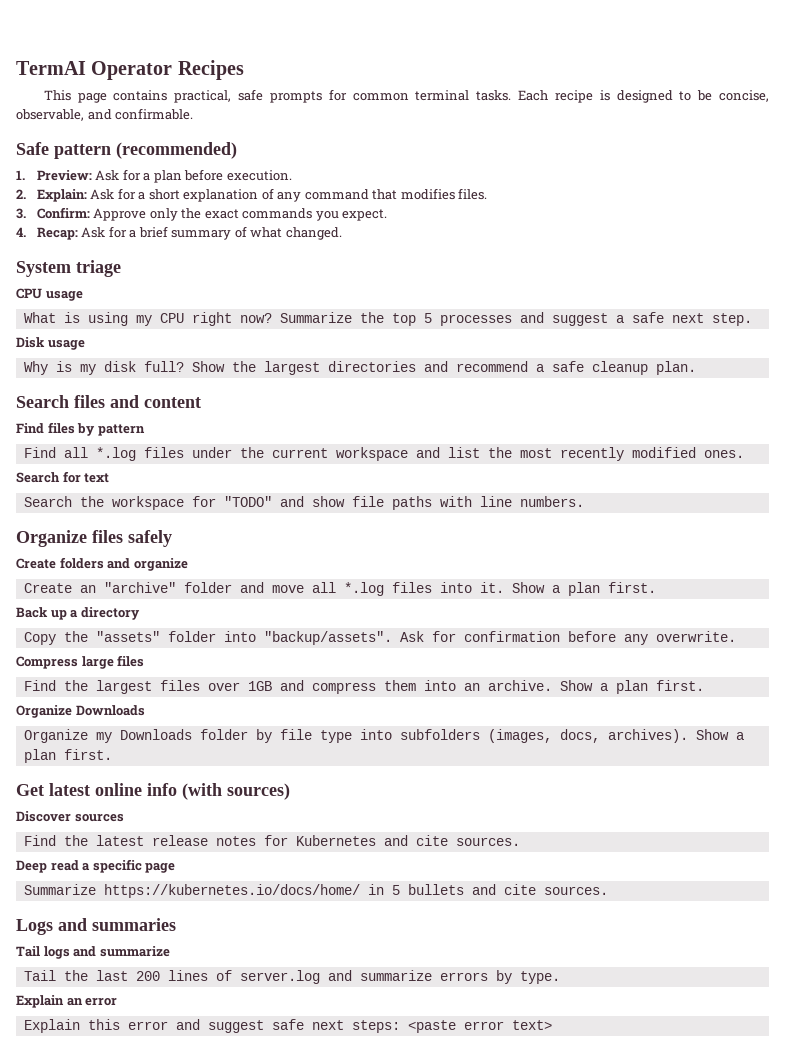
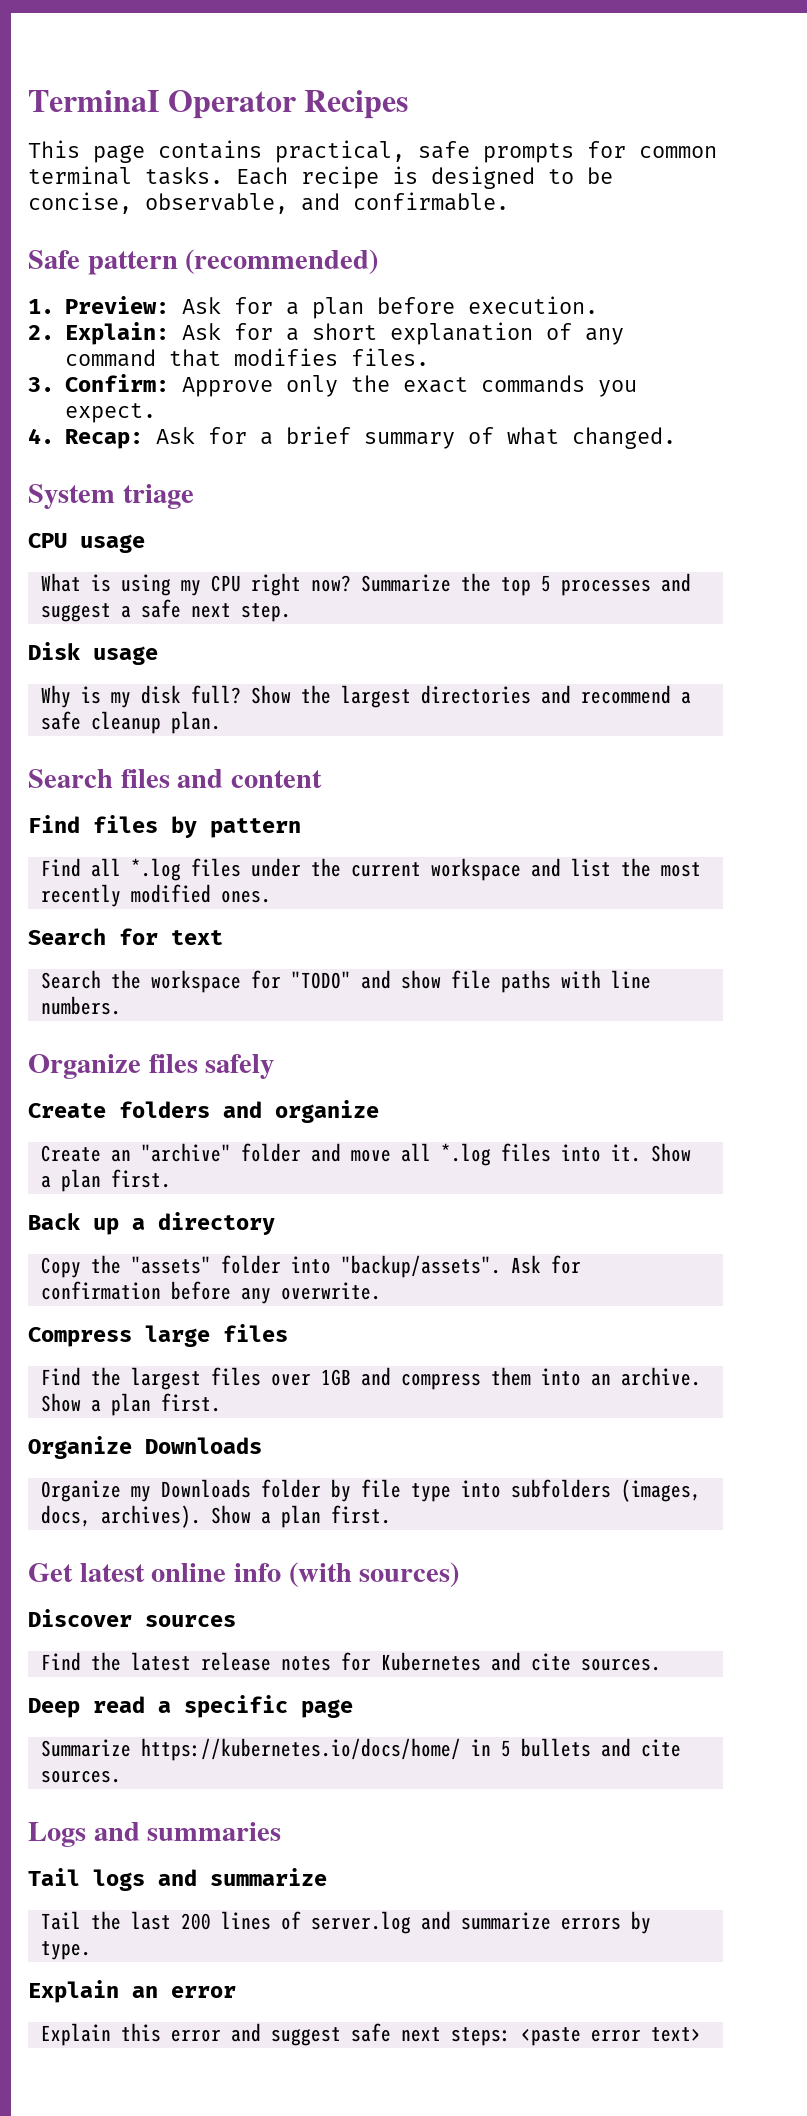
- TermAI Operator Recipes
+ TerminaI Operator Recipes

